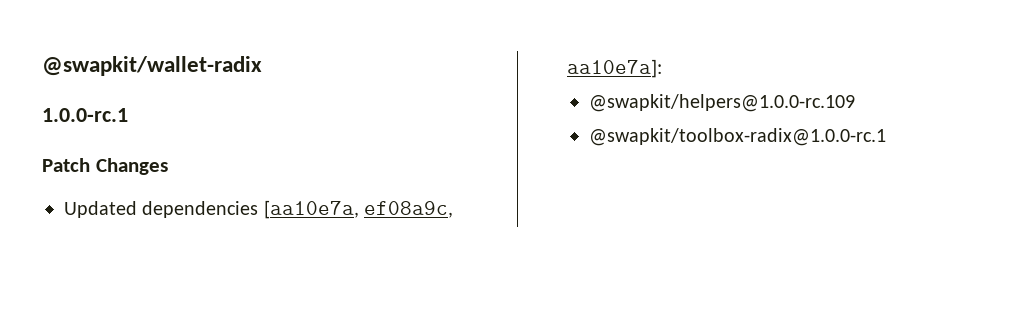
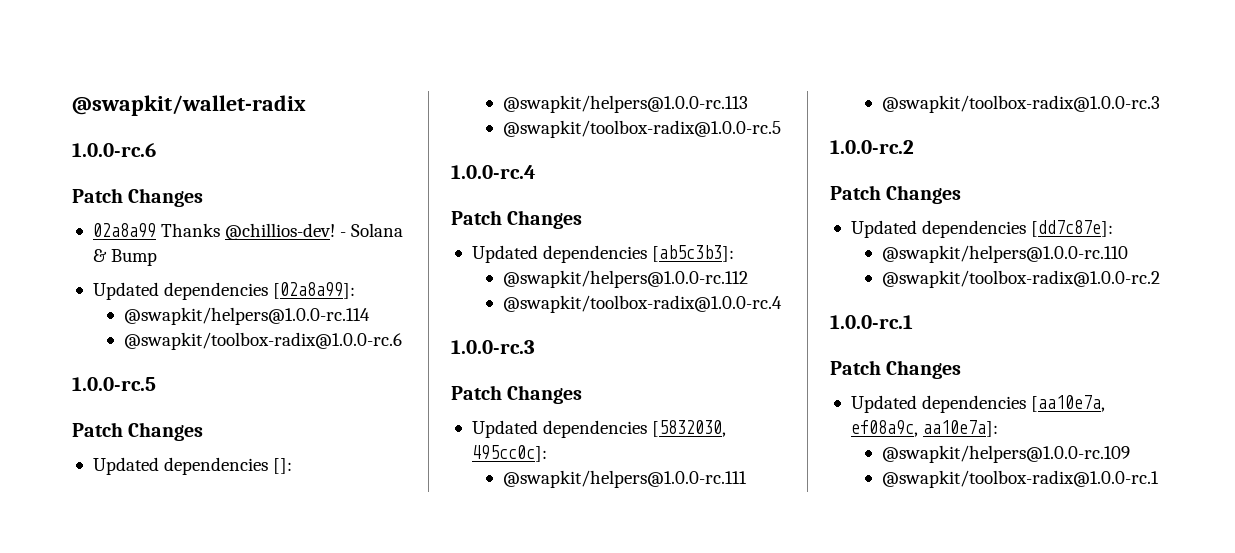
+ 1.0.0-rc.6
+ Patch Changes
+ 02a8a99 Thanks @chillios-dev! - Solana & Bump
+ Updated dependencies [02a8a99]:
+ @swapkit/helpers@1.0.0-rc.114
+ @swapkit/toolbox-radix@1.0.0-rc.6
+ 1.0.0-rc.5
+ Patch Changes
+ Updated dependencies []:
+ @swapkit/helpers@1.0.0-rc.113
+ @swapkit/toolbox-radix@1.0.0-rc.5
+ 1.0.0-rc.4
+ Patch Changes
+ Updated dependencies [ab5c3b3]:
+ @swapkit/helpers@1.0.0-rc.112
+ @swapkit/toolbox-radix@1.0.0-rc.4
+ 1.0.0-rc.3
+ Patch Changes
+ Updated dependencies [5832030, 495cc0c]:
+ @swapkit/helpers@1.0.0-rc.111
+ @swapkit/toolbox-radix@1.0.0-rc.3
+ 1.0.0-rc.2
+ Patch Changes
+ Updated dependencies [dd7c87e]:
+ @swapkit/helpers@1.0.0-rc.110
+ @swapkit/toolbox-radix@1.0.0-rc.2

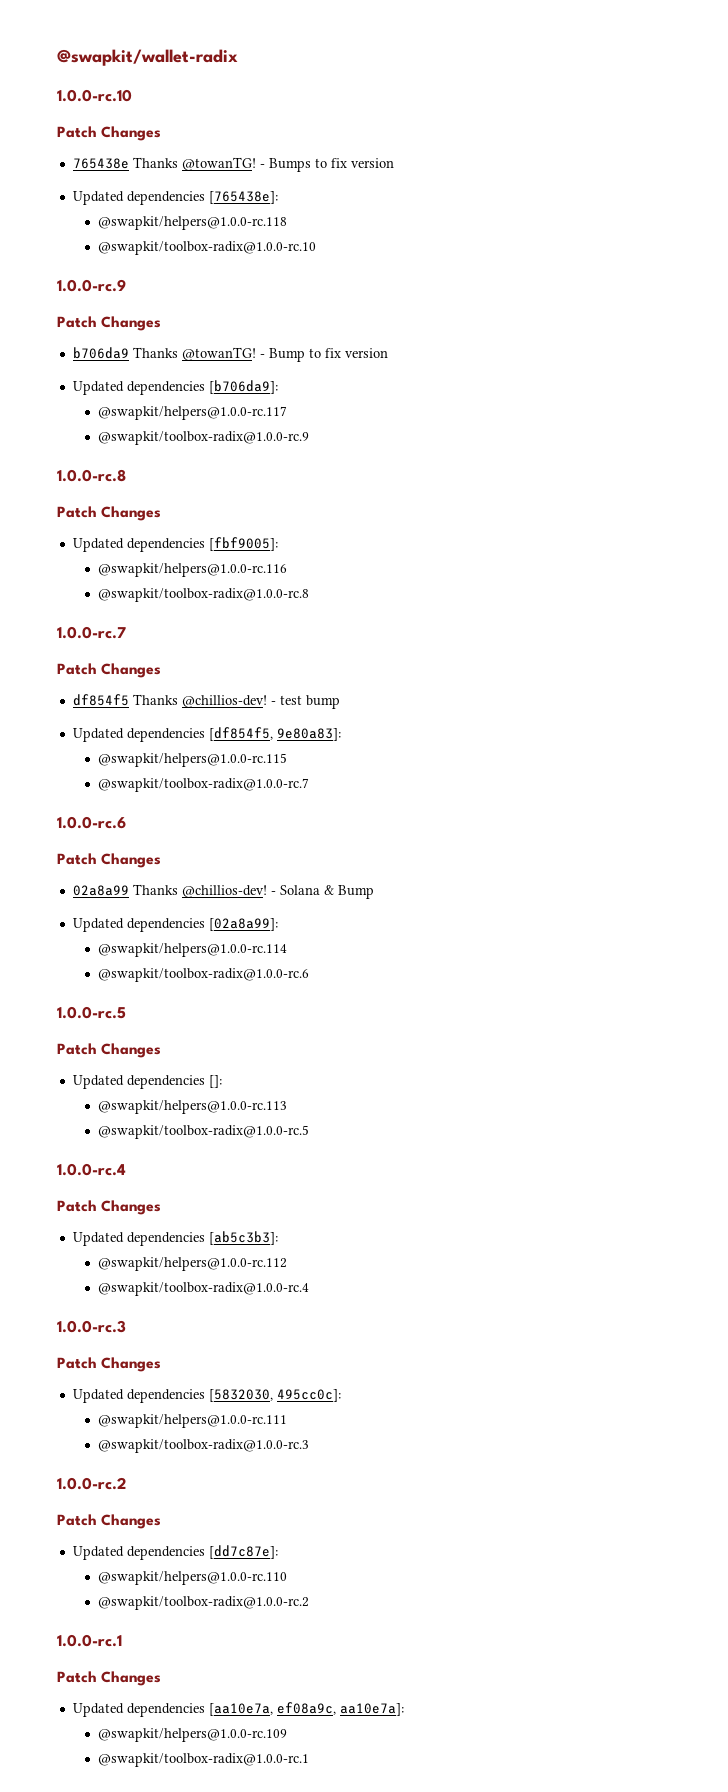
+ 1.0.0-rc.10
+ Patch Changes
+ 765438e Thanks @towanTG! - Bumps to fix version
+ Updated dependencies [765438e]:
+ @swapkit/helpers@1.0.0-rc.118
+ @swapkit/toolbox-radix@1.0.0-rc.10
+ 1.0.0-rc.9
+ Patch Changes
+ b706da9 Thanks @towanTG! - Bump to fix version
+ Updated dependencies [b706da9]:
+ @swapkit/helpers@1.0.0-rc.117
+ @swapkit/toolbox-radix@1.0.0-rc.9
+ 1.0.0-rc.8
+ Patch Changes
+ Updated dependencies [fbf9005]:
+ @swapkit/helpers@1.0.0-rc.116
+ @swapkit/toolbox-radix@1.0.0-rc.8
+ 1.0.0-rc.7
+ Patch Changes
+ df854f5 Thanks @chillios-dev! - test bump
+ Updated dependencies [df854f5, 9e80a83]:
+ @swapkit/helpers@1.0.0-rc.115
+ @swapkit/toolbox-radix@1.0.0-rc.7

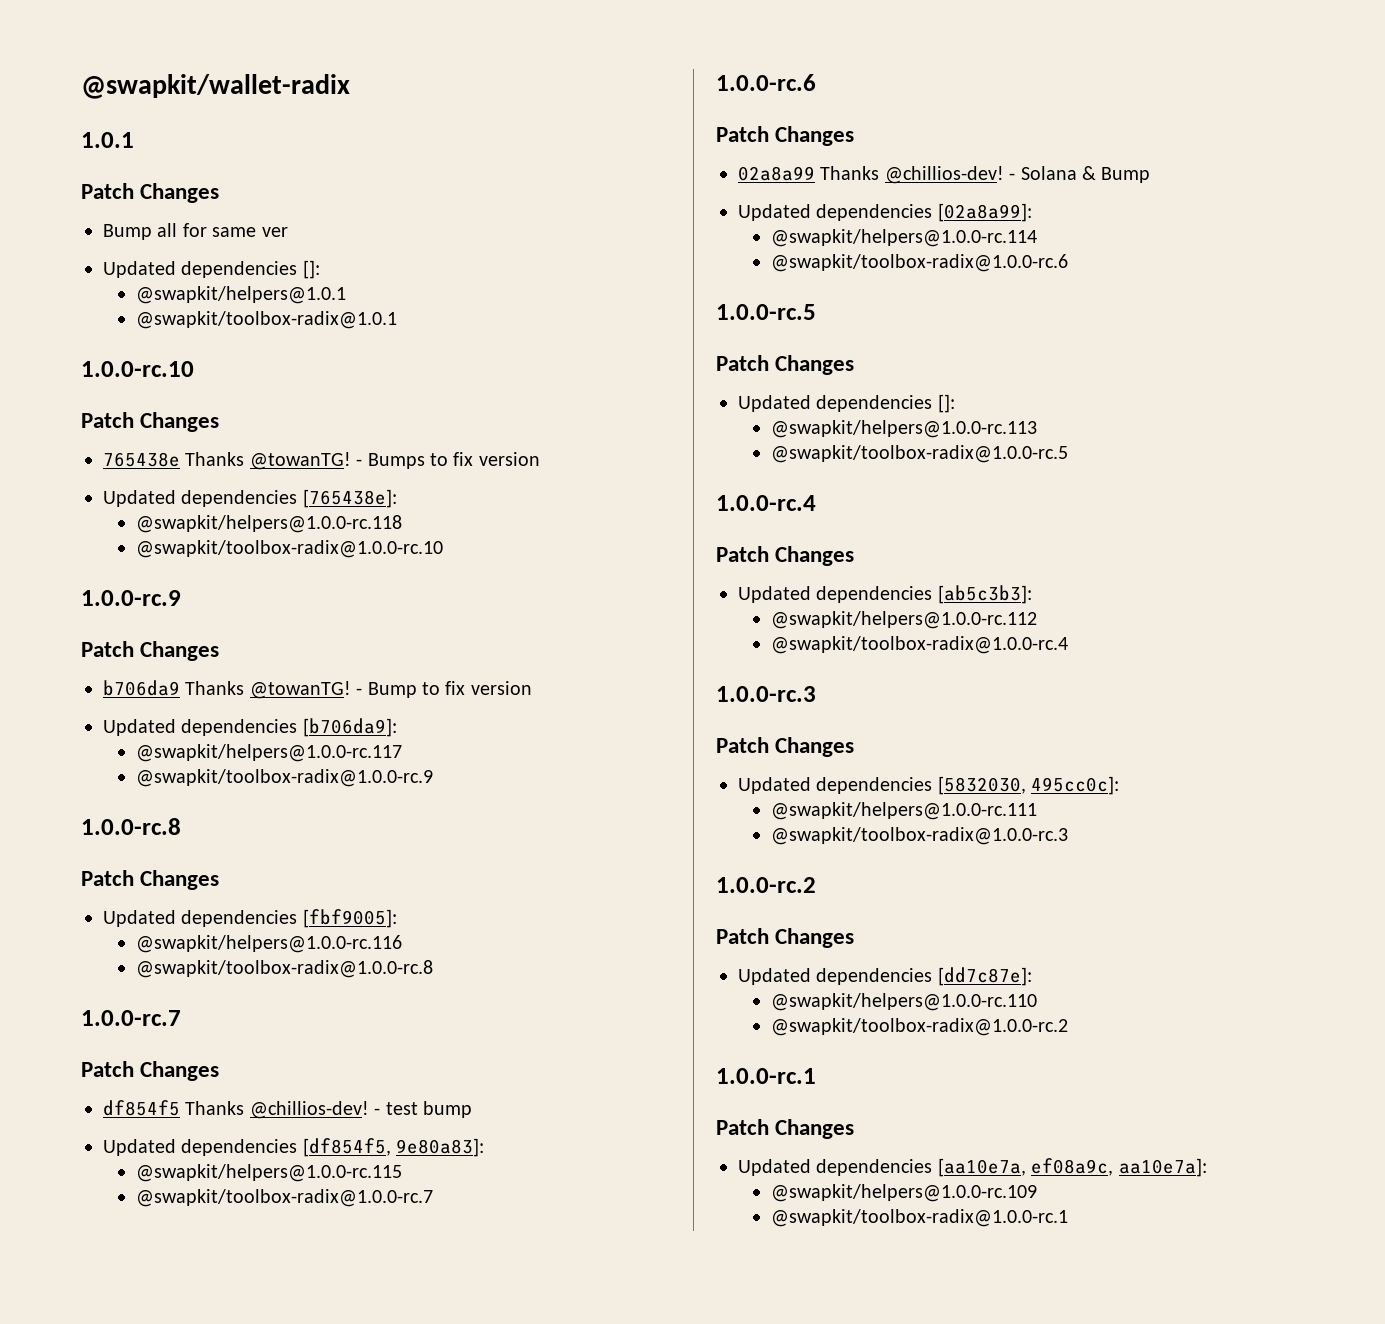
+ 1.0.1
+ Patch Changes
+ Bump all for same ver
+ Updated dependencies []:
+ @swapkit/helpers@1.0.1
+ @swapkit/toolbox-radix@1.0.1

